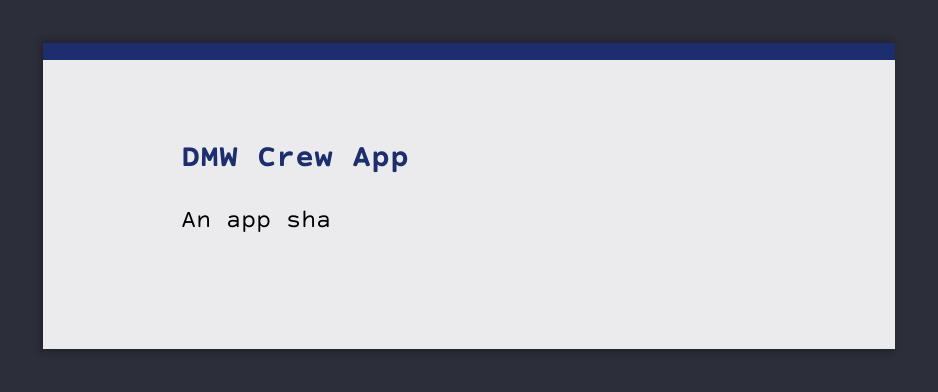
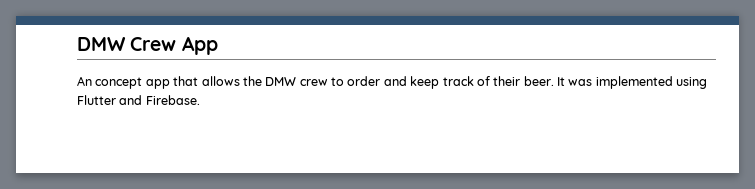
- An app sha
+ An concept app that allows the DMW crew to order and keep track of their beer. It was implemented using Flutter and Firebase.

